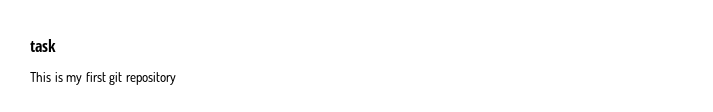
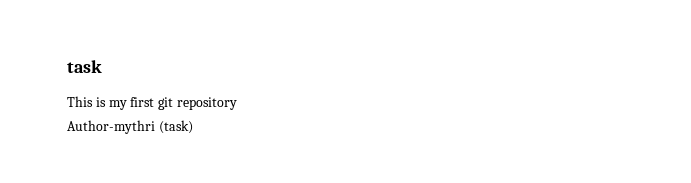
+ Author-mythri (task)

